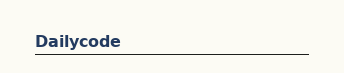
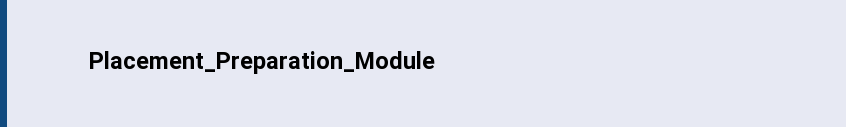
- Dailycode
+ Placement_Preparation_Module

